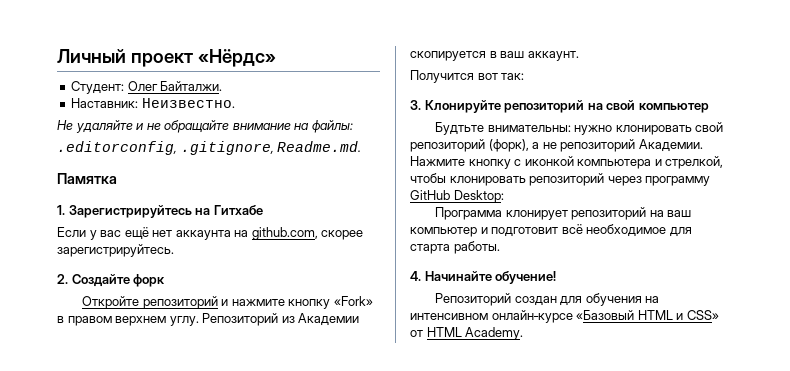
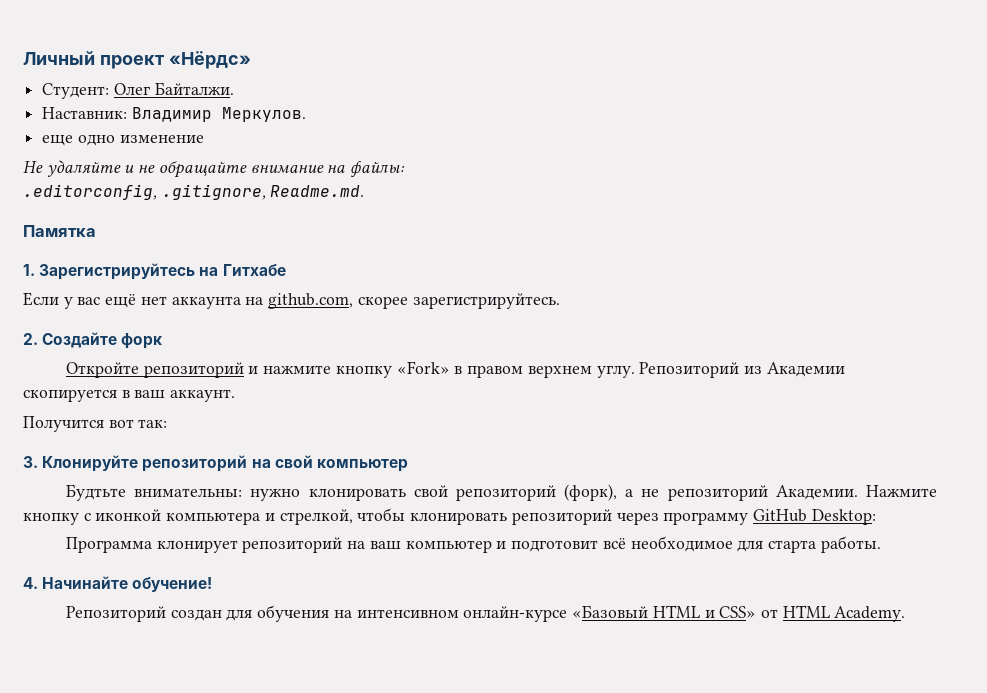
- Наставник: Неизвестно.
+ Наставник: Владимир Меркулов.
+ еще одно изменение

